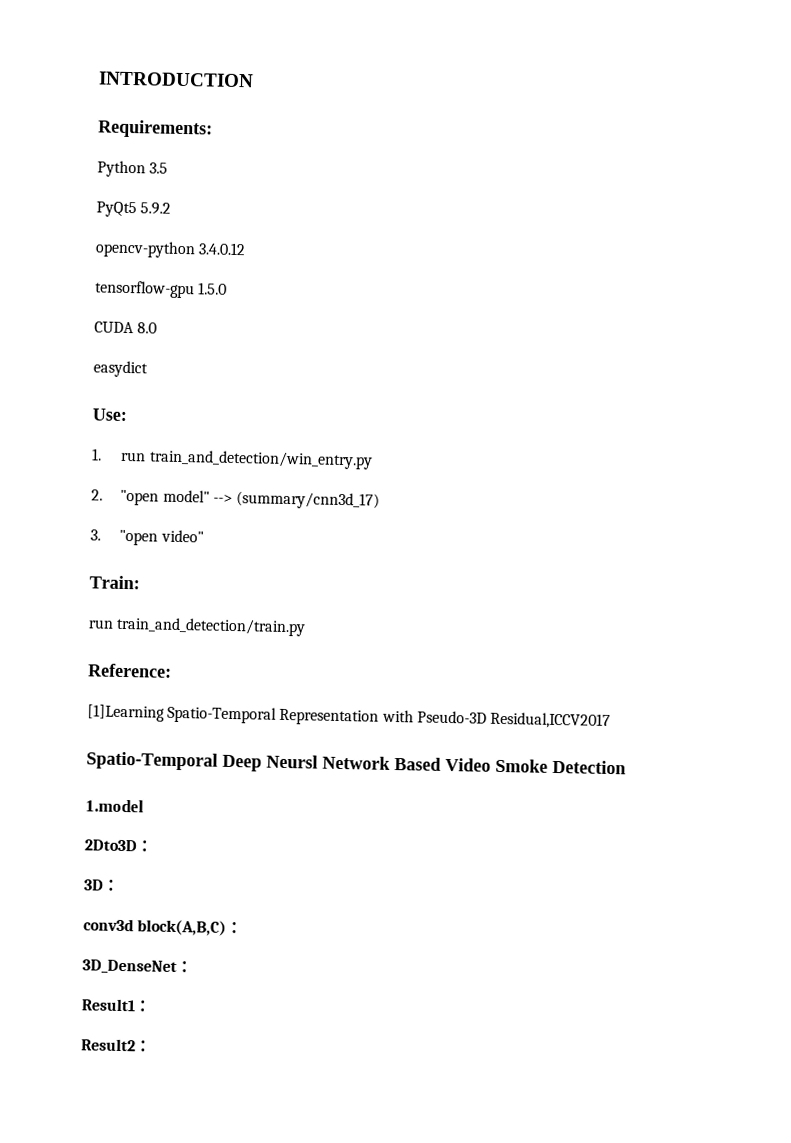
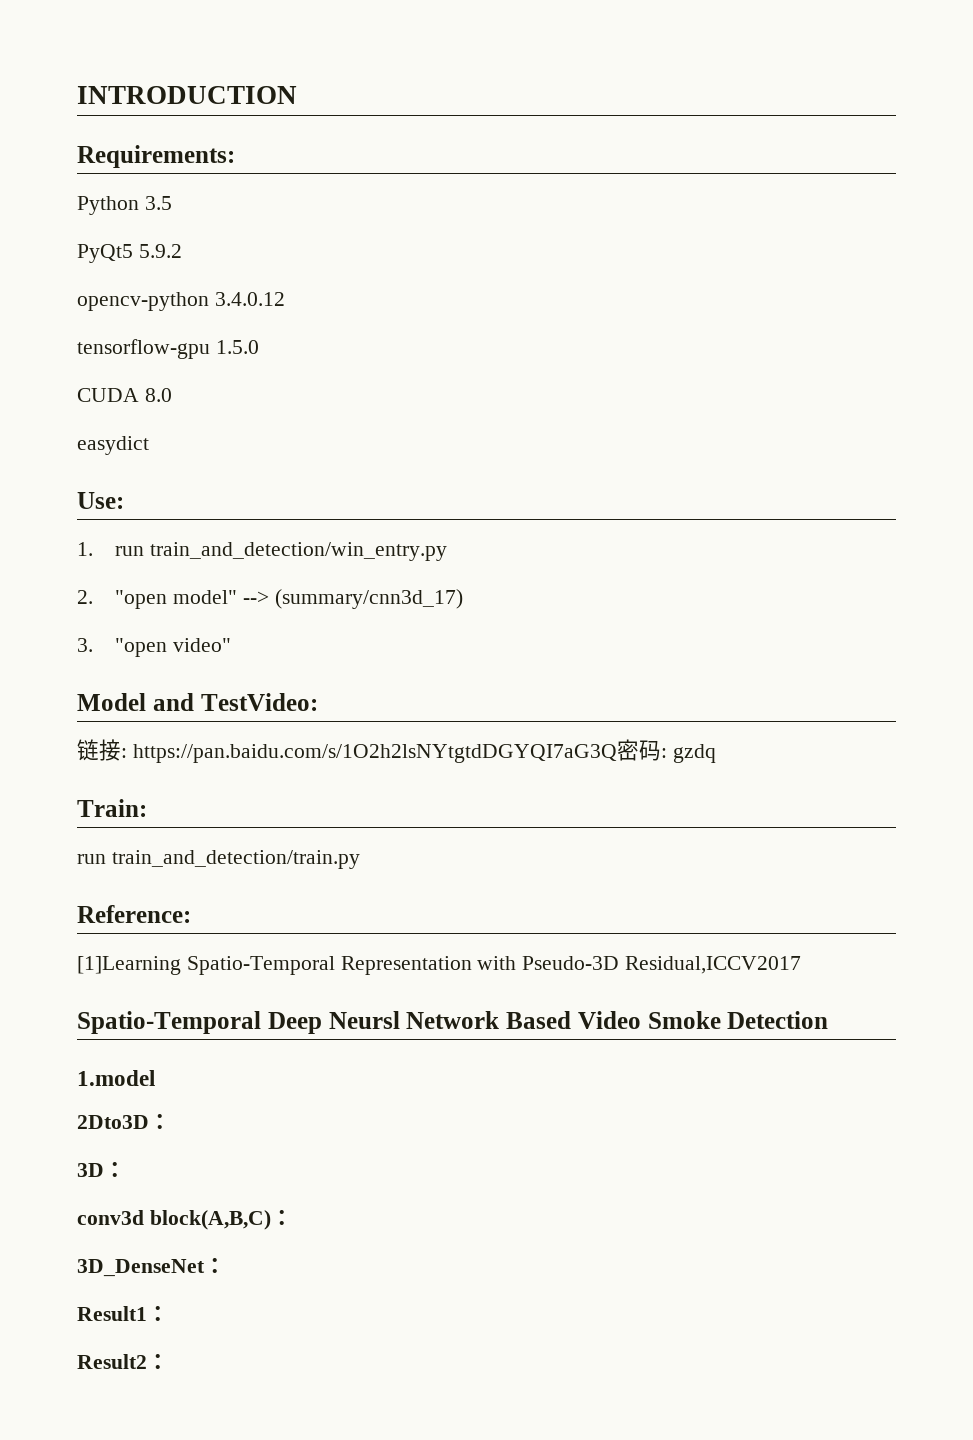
+ Model and TestVideo:
+ 链接: https://pan.baidu.com/s/1O2h2lsNYtgtdDGYQI7aG3Q密码: gzdq

